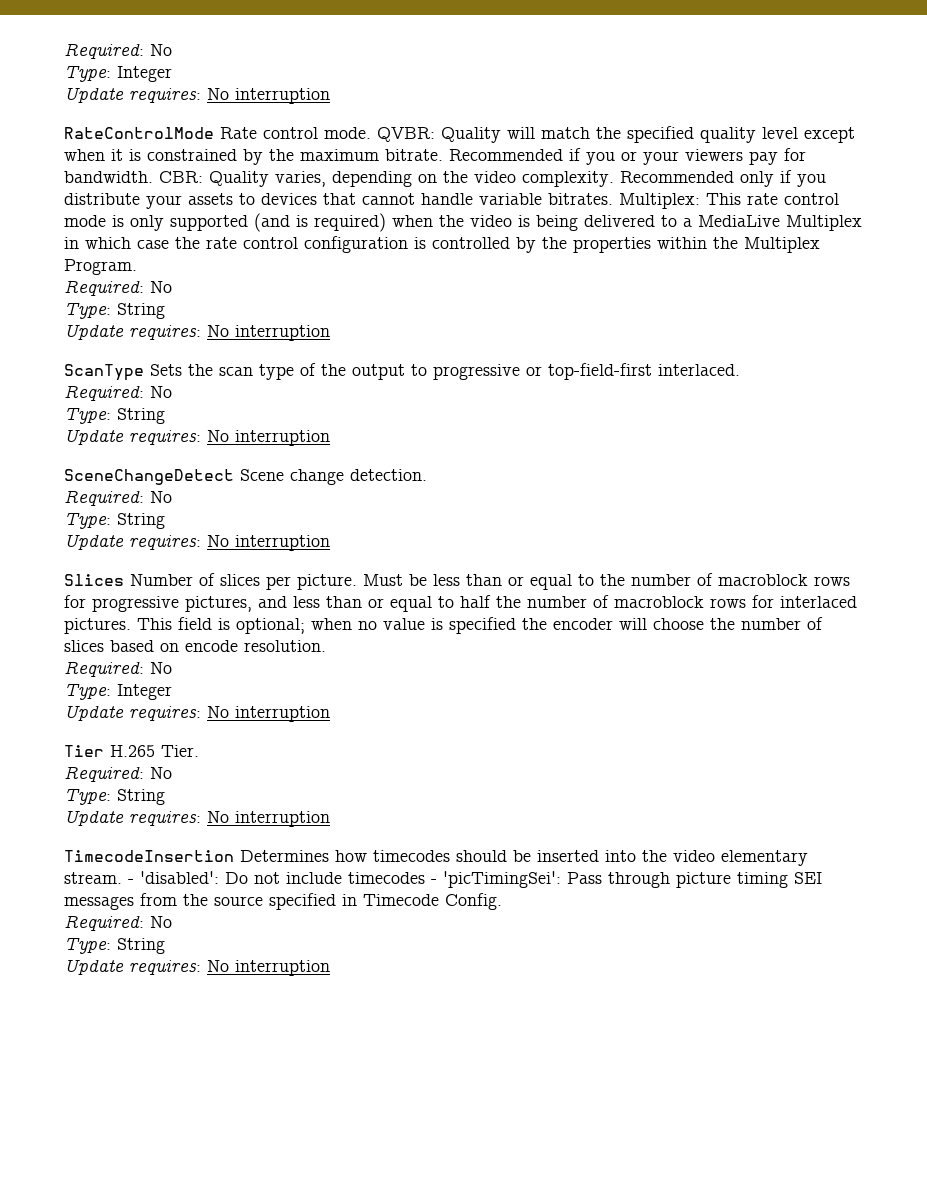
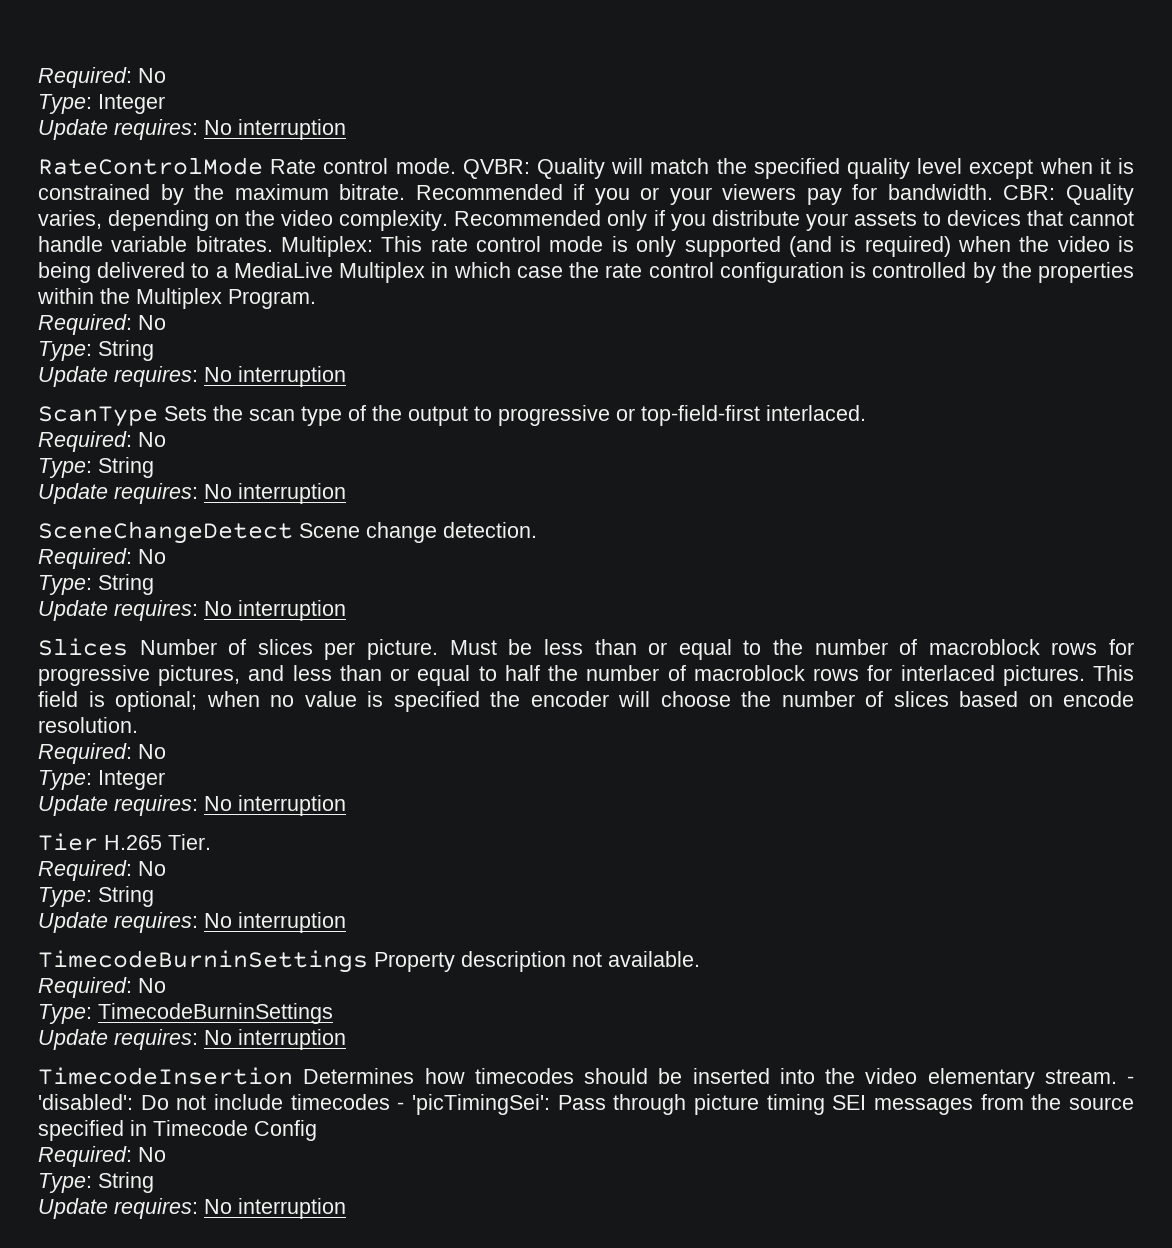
+ TimecodeBurninSettings Property description not available.
+ Required: No
+ Type: TimecodeBurninSettings
+ Update requires: No interruption
- - 'disabled': Do not include timecodes - 'picTimingSei': Pass through picture timing SEI messages from the source specified in Timecode Config.
+ - 'disabled': Do not include timecodes - 'picTimingSei': Pass through picture timing SEI messages from the source specified in Timecode Config

